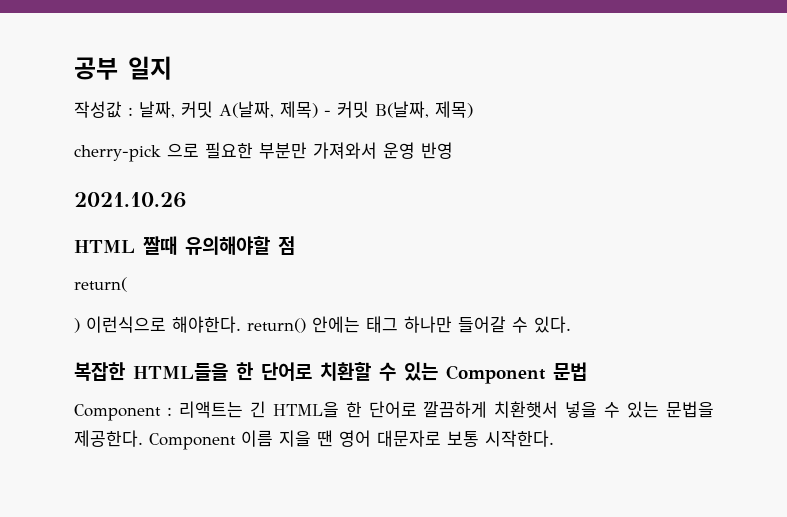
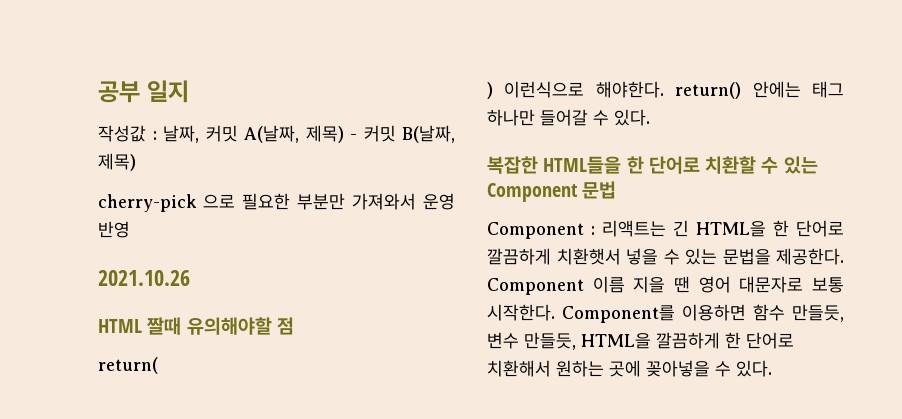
+ Component를 이용하면 함수 만들듯, 변수 만들듯, HTML을 깔끔하게 한 단어로 치환해서 원하는 곳에 꽂아넣을 수 있다.

